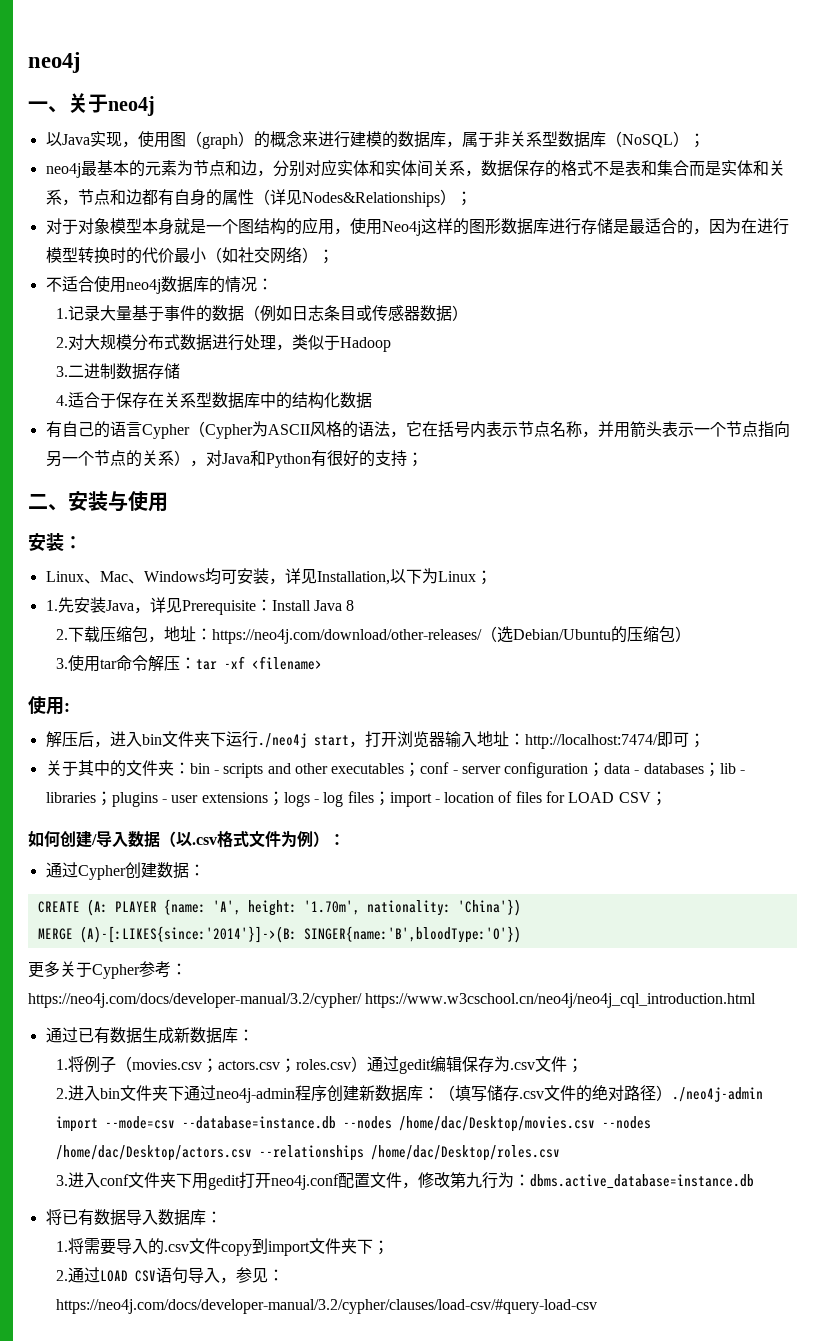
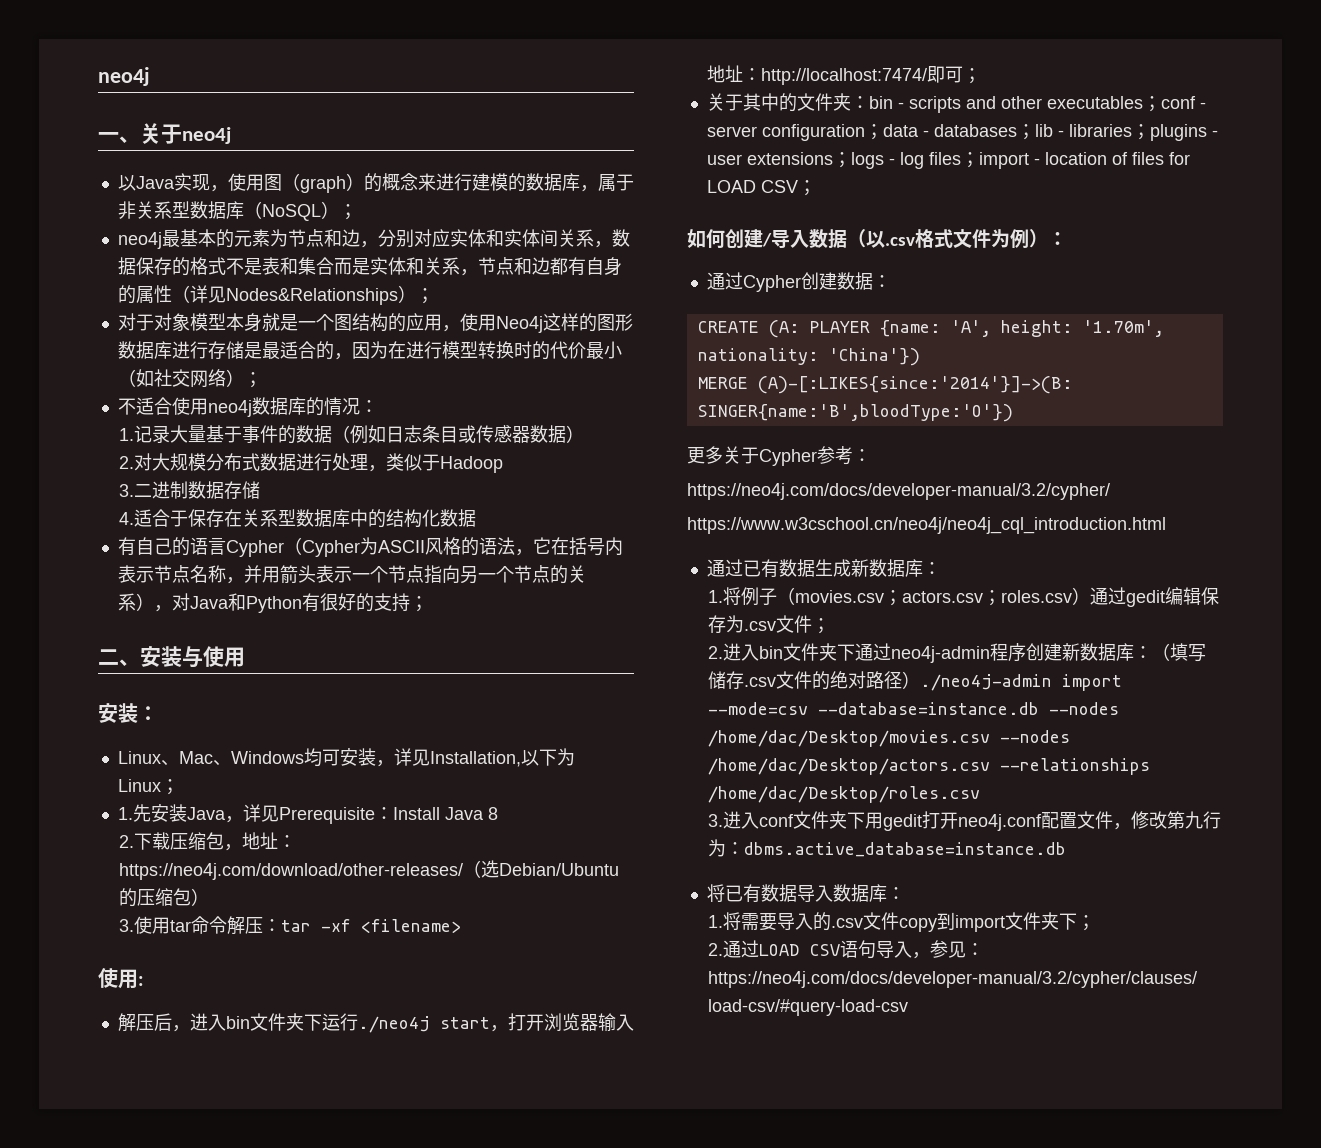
- https://neo4j.com/docs/developer-manual/3.2/cypher/ https://www.w3cschool.cn/neo4j/neo4j_cql_introduction.html
+ https://neo4j.com/docs/developer-manual/3.2/cypher/
+ https://www.w3cschool.cn/neo4j/neo4j_cql_introduction.html

